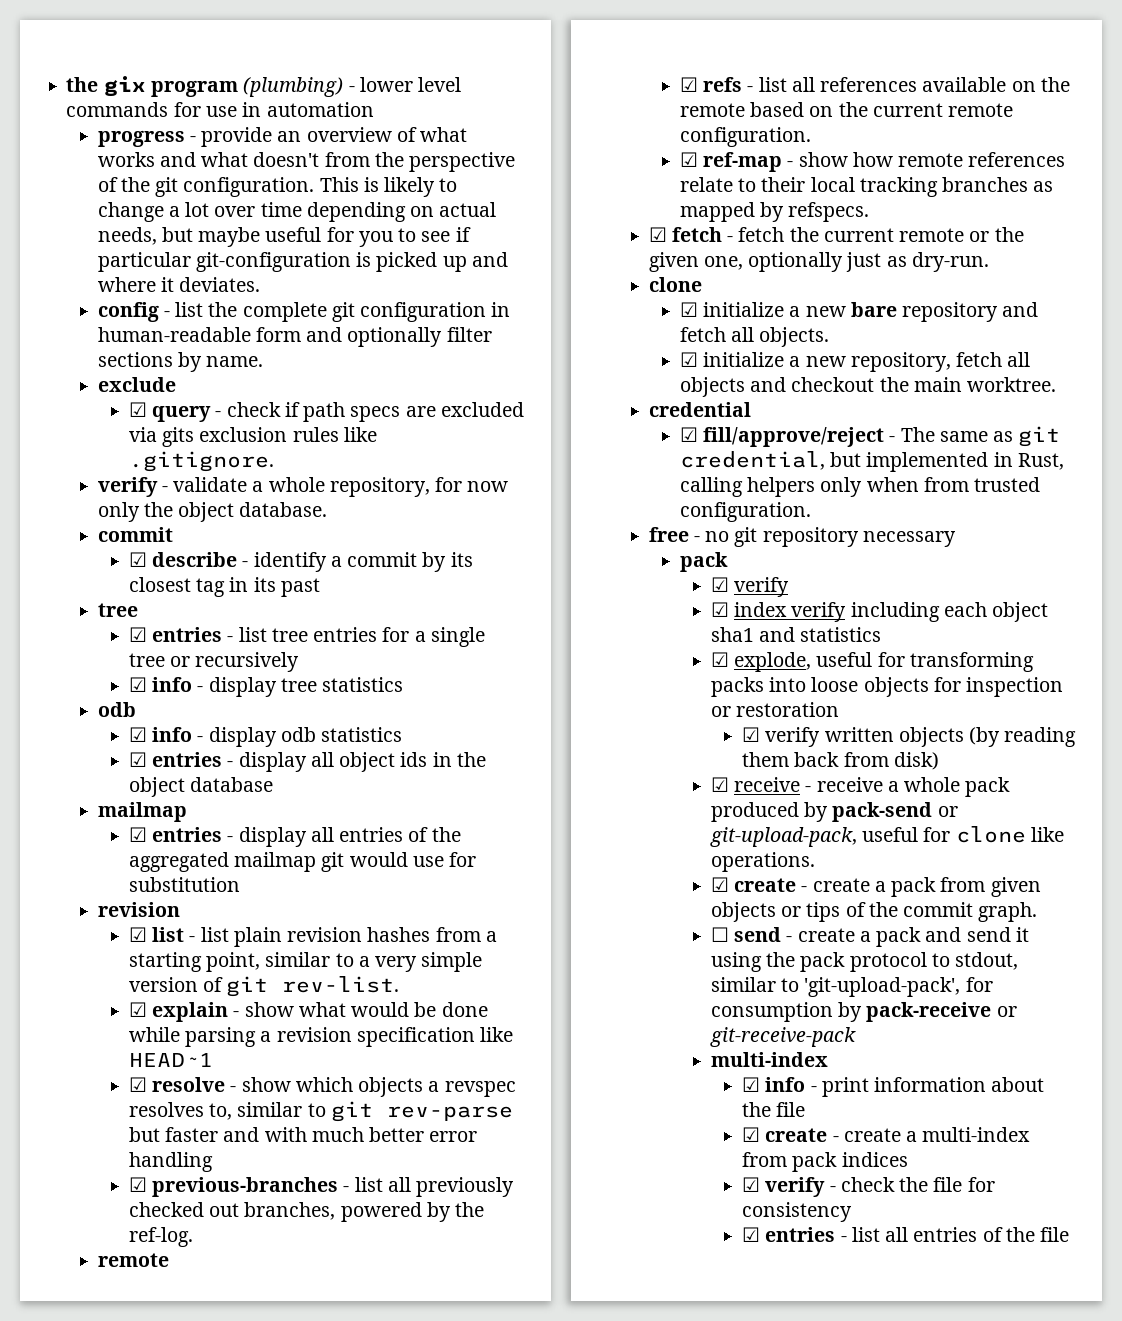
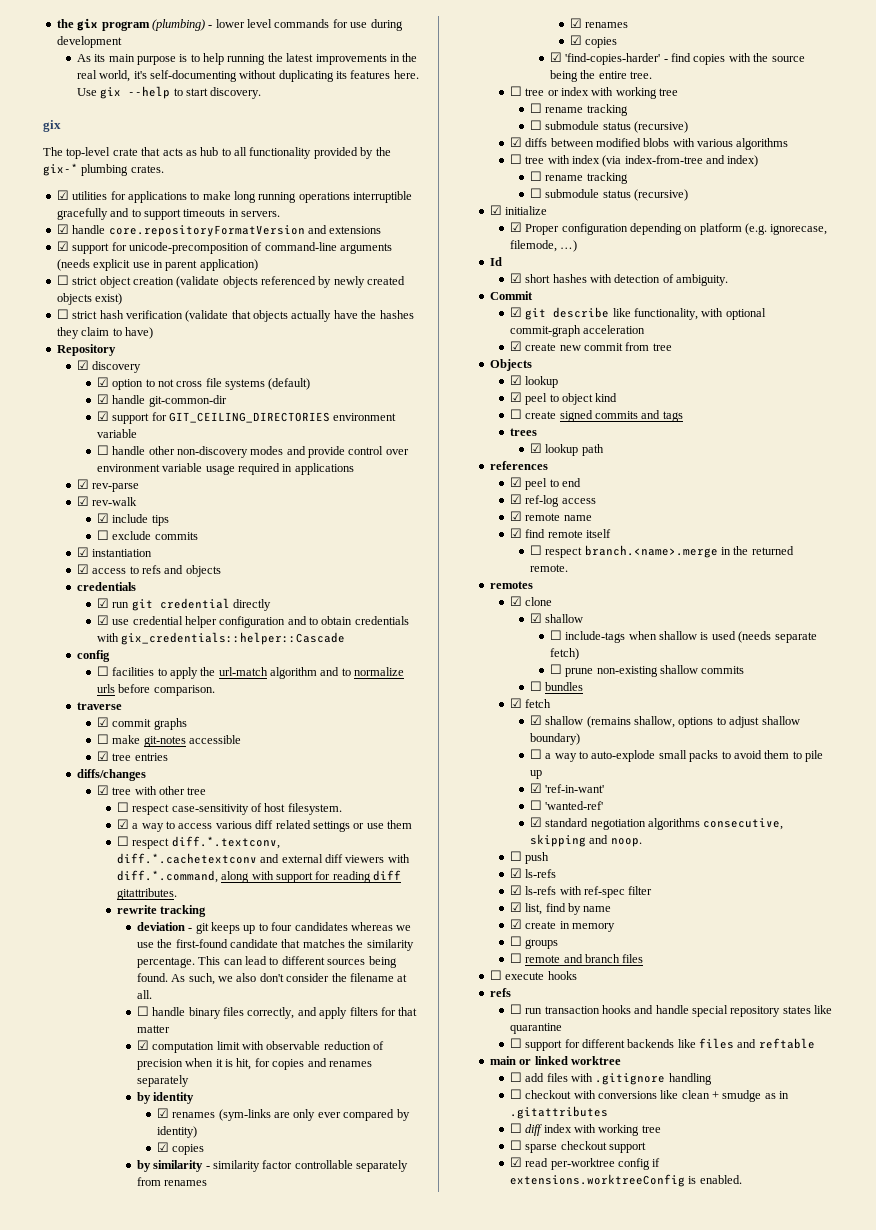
- the gix program (plumbing) - lower level commands for use in automation
- progress - provide an overview of what works and what doesn't from the perspective of the git configuration. This is likely to change a lot over time depending on actual needs, but maybe useful for you to see if particular git-configuration is picked up and where it deviates.
- config - list the complete git configuration in human-readable form and optionally filter sections by name.
- exclude
- ☑ query - check if path specs are excluded via gits exclusion rules like .gitignore.
- verify - validate a whole repository, for now only the object database.
- commit
- ☑ describe - identify a commit by its closest tag in its past
- tree
- ☑ entries - list tree entries for a single tree or recursively
- ☑ info - display tree statistics
- odb
- ☑ info - display odb statistics
- ☑ entries - display all object ids in the object database
- mailmap
- ☑ entries - display all entries of the aggregated mailmap git would use for substitution
- revision
- ☑ list - list plain revision hashes from a starting point, similar to a very simple version of git rev-list.
- ☑ explain - show what would be done while parsing a revision specification like HEAD~1
- ☑ resolve - show which objects a revspec resolves to, similar to git rev-parse but faster and with much better error handling
- ☑ previous-branches - list all previously checked out branches, powered by the ref-log.
- remote
- ☑ refs - list all references available on the remote based on the current remote configuration.
- ☑ ref-map - show how remote references relate to their local tracking branches as mapped by refspecs.
- ☑ fetch - fetch the current remote or the given one, optionally just as dry-run.
- clone
- ☑ initialize a new bare repository and fetch all objects.
- ☑ initialize a new repository, fetch all objects and checkout the main worktree.
- credential
- ☑ fill/approve/reject - The same as git credential, but implemented in Rust, calling helpers only when from trusted configuration.
- free - no git repository necessary
- pack
- ☑ verify
- ☑ index verify including each object sha1 and statistics
- ☑ explode, useful for transforming packs into loose objects for inspection or restoration
- ☑ verify written objects (by reading them back from disk)
- ☑ receive - receive a whole pack produced by pack-send or git-upload-pack, useful for clone like operations.
- ☑ create - create a pack from given objects or tips of the commit graph.
- ☐ send - create a pack and send it using the pack protocol to stdout, similar to 'git-upload-pack', for consumption by pack-receive or git-receive-pack
- multi-index
- ☑ info - print information about the file
- ☑ create - create a multi-index from pack indices
- ☑ verify - check the file for consistency
- ☑ entries - list all entries of the file
+ the gix program (plumbing) - lower level commands for use during development
+ As its main purpose is to help running the latest improvements in the real world, it's self-documenting without duplicating its features here. Use gix --help to start discovery.
+ gix
+ The top-level crate that acts as hub to all functionality provided by the gix-* plumbing crates.
+ ☑ utilities for applications to make long running operations interruptible gracefully and to support timeouts in servers.
+ ☑ handle core.repositoryFormatVersion and extensions
+ ☑ support for unicode-precomposition of command-line arguments (needs explicit use in parent application)
+ ☐ strict object creation (validate objects referenced by newly created objects exist)
+ ☐ strict hash verification (validate that objects actually have the hashes they claim to have)
+ Repository
+ ☑ discovery
+ ☑ option to not cross file systems (default)
+ ☑ handle git-common-dir
+ ☑ support for GIT_CEILING_DIRECTORIES environment variable
+ ☐ handle other non-discovery modes and provide control over environment variable usage required in applications
+ ☑ rev-parse
+ ☑ rev-walk
+ ☑ include tips
+ ☐ exclude commits
+ ☑ instantiation
+ ☑ access to refs and objects
+ credentials
+ ☑ run git credential directly
+ ☑ use credential helper configuration and to obtain credentials with gix_credentials::helper::Cascade
+ config
+ ☐ facilities to apply the url-match algorithm and to normalize urls before comparison.
+ traverse
+ ☑ commit graphs
+ ☐ make git-notes accessible
+ ☑ tree entries
+ diffs/changes
+ ☑ tree with other tree
+ ☐ respect case-sensitivity of host filesystem.
+ ☑ a way to access various diff related settings or use them
+ ☐ respect diff.*.textconv, diff.*.cachetextconv and external diff viewers with diff.*.command, along with support for reading diff gitattributes.
+ rewrite tracking
+ deviation - git keeps up to four candidates whereas we use the first-found candidate that matches the similarity percentage. This can lead to different sources being found. As such, we also don't consider the filename at all.
+ ☐ handle binary files correctly, and apply filters for that matter
+ ☑ computation limit with observable reduction of precision when it is hit, for copies and renames separately
+ by identity
+ ☑ renames (sym-links are only ever compared by identity)
+ ☑ copies
+ by similarity - similarity factor controllable separately from renames
+ ☑ renames
+ ☑ copies
+ ☑ 'find-copies-harder' - find copies with the source being the entire tree.
+ ☐ tree or index with working tree
+ ☐ rename tracking
+ ☐ submodule status (recursive)
+ ☑ diffs between modified blobs with various algorithms
+ ☐ tree with index (via index-from-tree and index)
+ ☐ rename tracking
+ ☐ submodule status (recursive)
+ ☑ initialize
+ ☑ Proper configuration depending on platform (e.g. ignorecase, filemode, …)
+ Id
+ ☑ short hashes with detection of ambiguity.
+ Commit
+ ☑ git describe like functionality, with optional commit-graph acceleration
+ ☑ create new commit from tree
+ Objects
+ ☑ lookup
+ ☑ peel to object kind
+ ☐ create signed commits and tags
+ trees
+ ☑ lookup path
+ references
+ ☑ peel to end
+ ☑ ref-log access
+ ☑ remote name
+ ☑ find remote itself
+ ☐ respect branch.<name>.merge in the returned remote.
+ remotes
+ ☑ clone
+ ☑ shallow
+ ☐ include-tags when shallow is used (needs separate fetch)
+ ☐ prune non-existing shallow commits
+ ☐ bundles
+ ☑ fetch
+ ☑ shallow (remains shallow, options to adjust shallow boundary)
+ ☐ a way to auto-explode small packs to avoid them to pile up
+ ☑ 'ref-in-want'
+ ☐ 'wanted-ref'
+ ☑ standard negotiation algorithms consecutive, skipping and noop.
+ ☐ push
+ ☑ ls-refs
+ ☑ ls-refs with ref-spec filter
+ ☑ list, find by name
+ ☑ create in memory
+ ☐ groups
+ ☐ remote and branch files
+ ☐ execute hooks
+ refs
+ ☐ run transaction hooks and handle special repository states like quarantine
+ ☐ support for different backends like files and reftable
+ main or linked worktree
+ ☐ add files with .gitignore handling
+ ☐ checkout with conversions like clean + smudge as in .gitattributes
+ ☐ diff index with working tree
+ ☐ sparse checkout support
+ ☑ read per-worktree config if extensions.worktreeConfig is enabled.

